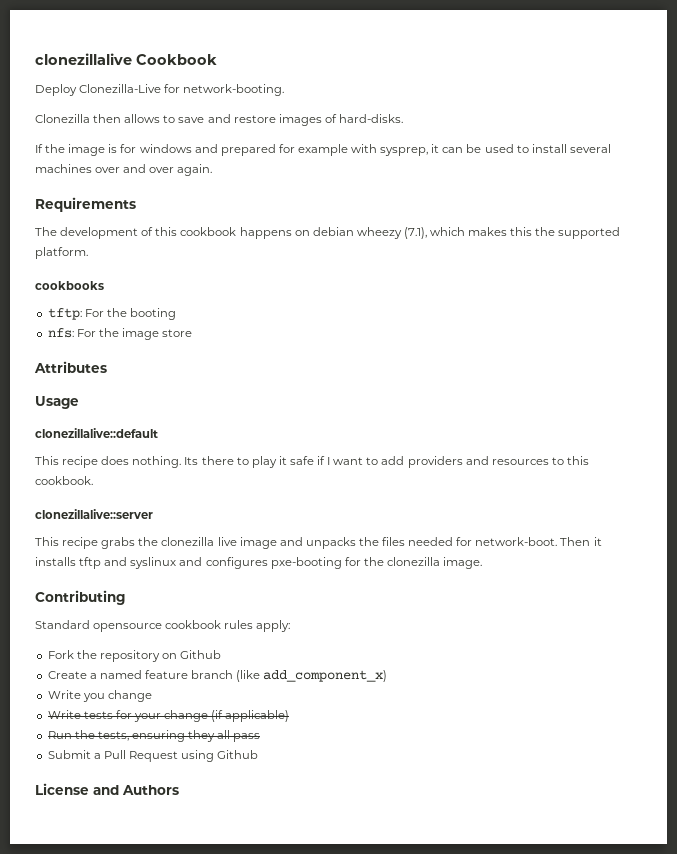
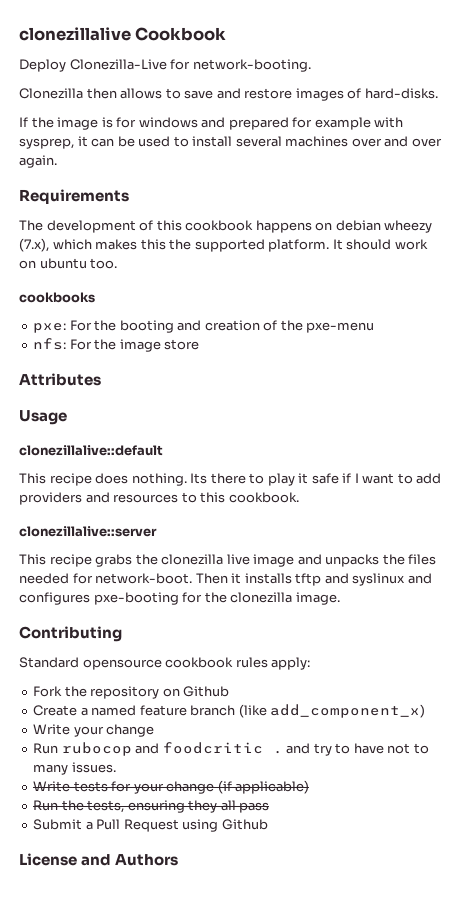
- The development of this cookbook happens on debian wheezy (7.1), which makes this the supported platform.
+ The development of this cookbook happens on debian wheezy (7.x), which makes this the supported platform. It should work on ubuntu too.
- tftp: For the booting
+ pxe: For the booting and creation of the pxe-menu
- Write you change
+ Write your change
+ Run rubocop and foodcritic . and try to have not to many issues.

